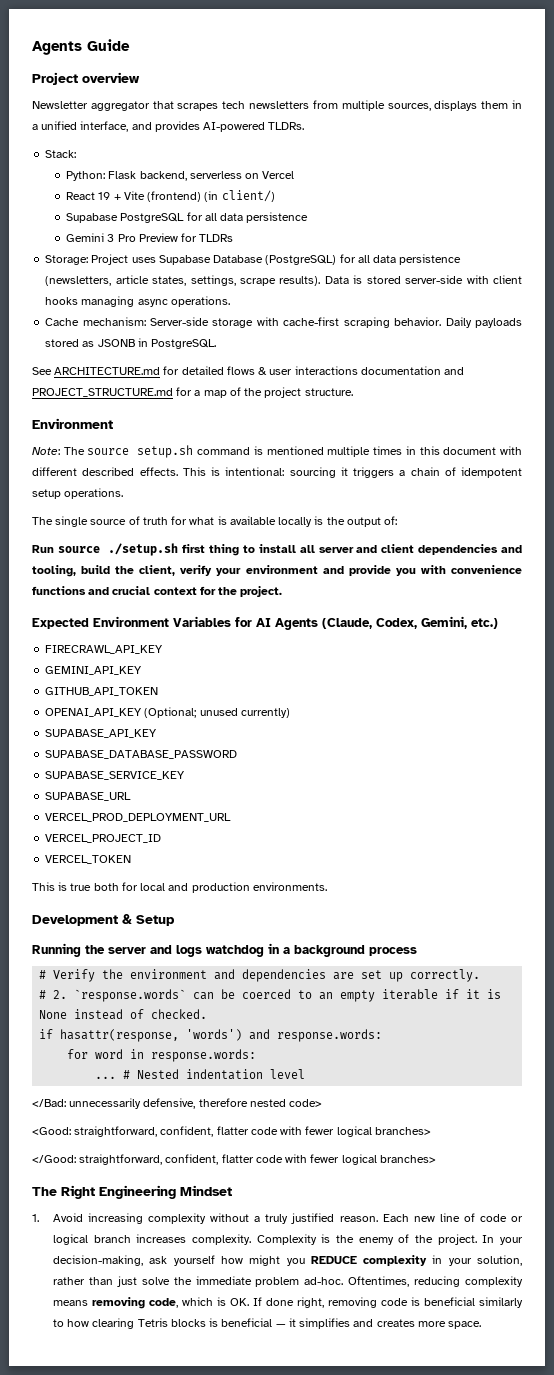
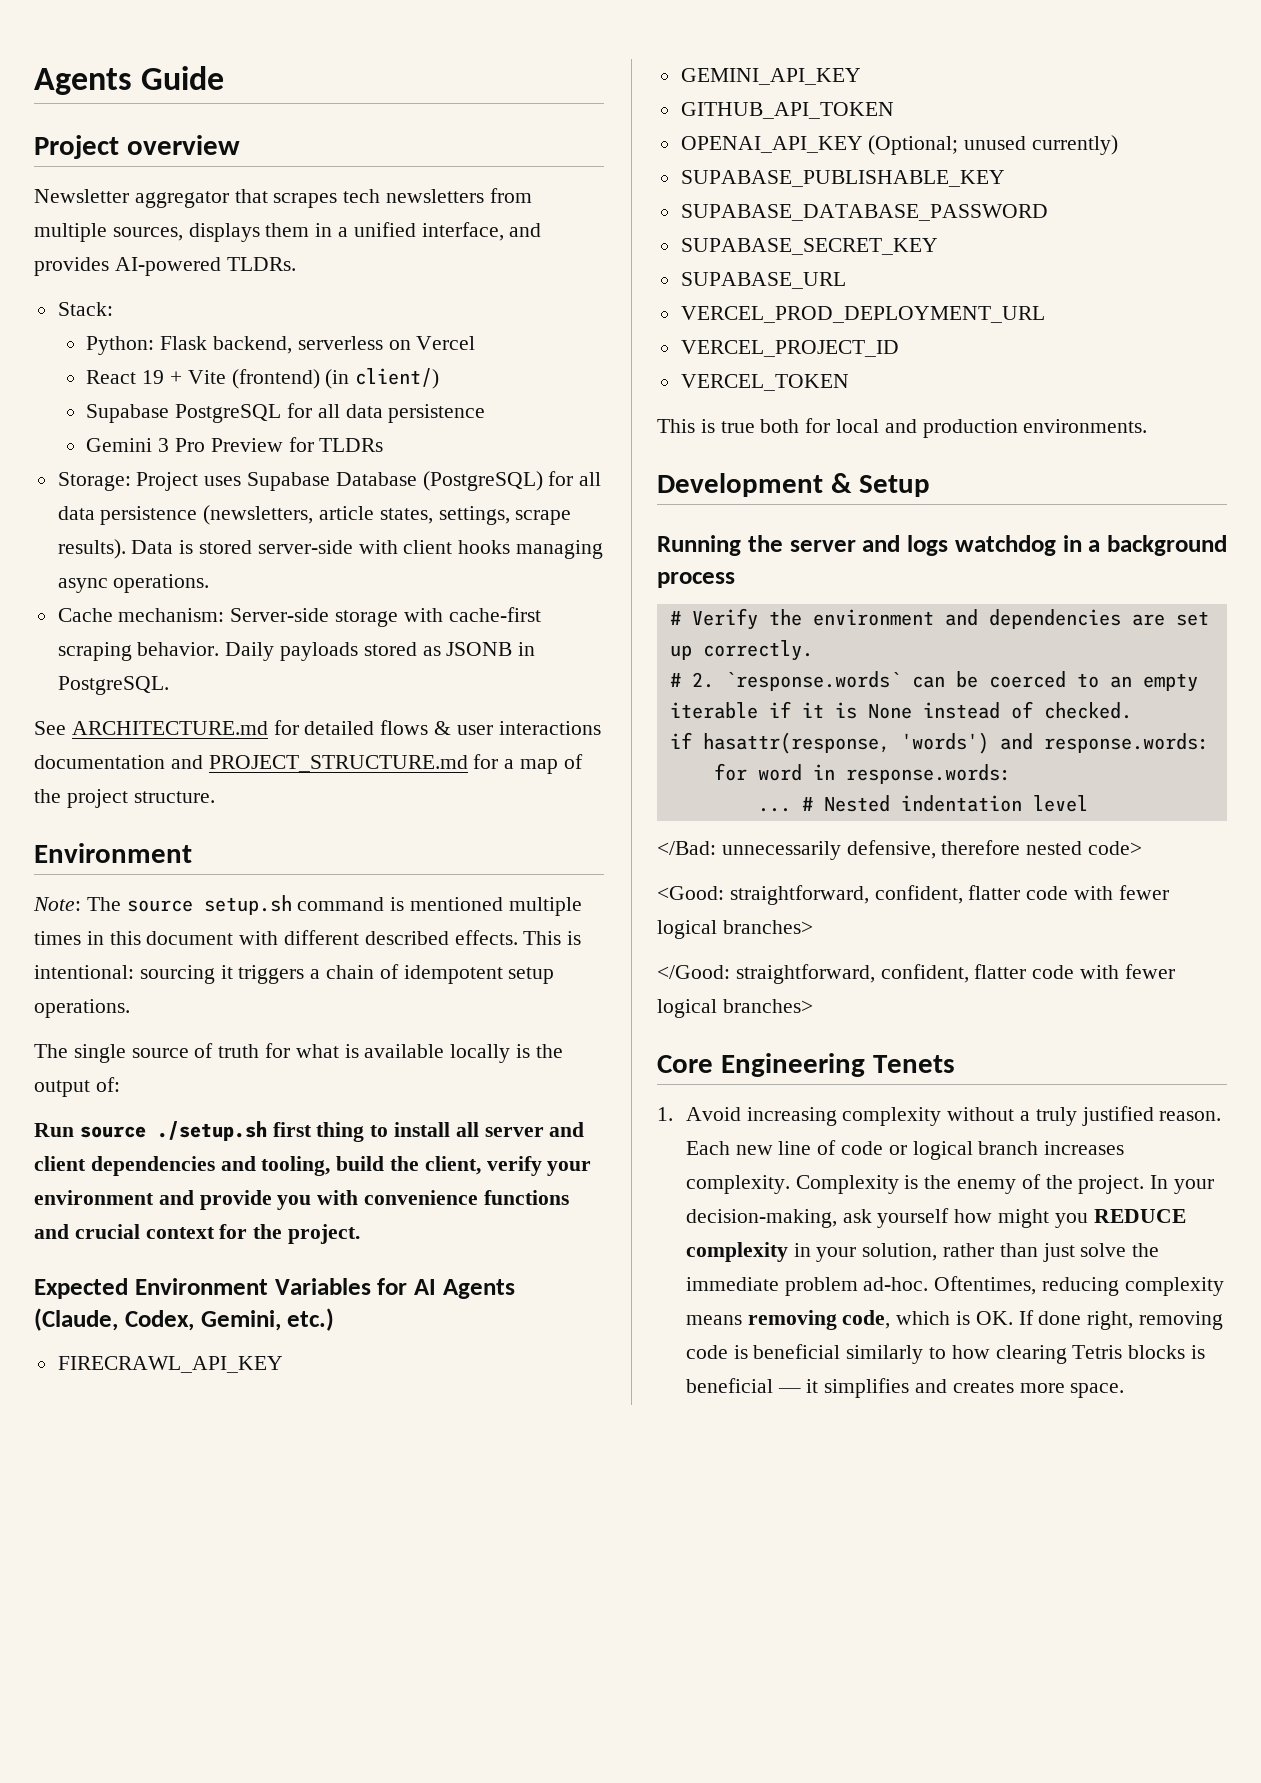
- SUPABASE_API_KEY
+ SUPABASE_PUBLISHABLE_KEY
- SUPABASE_SERVICE_KEY
+ SUPABASE_SECRET_KEY
- The Right Engineering Mindset
+ Core Engineering Tenets

